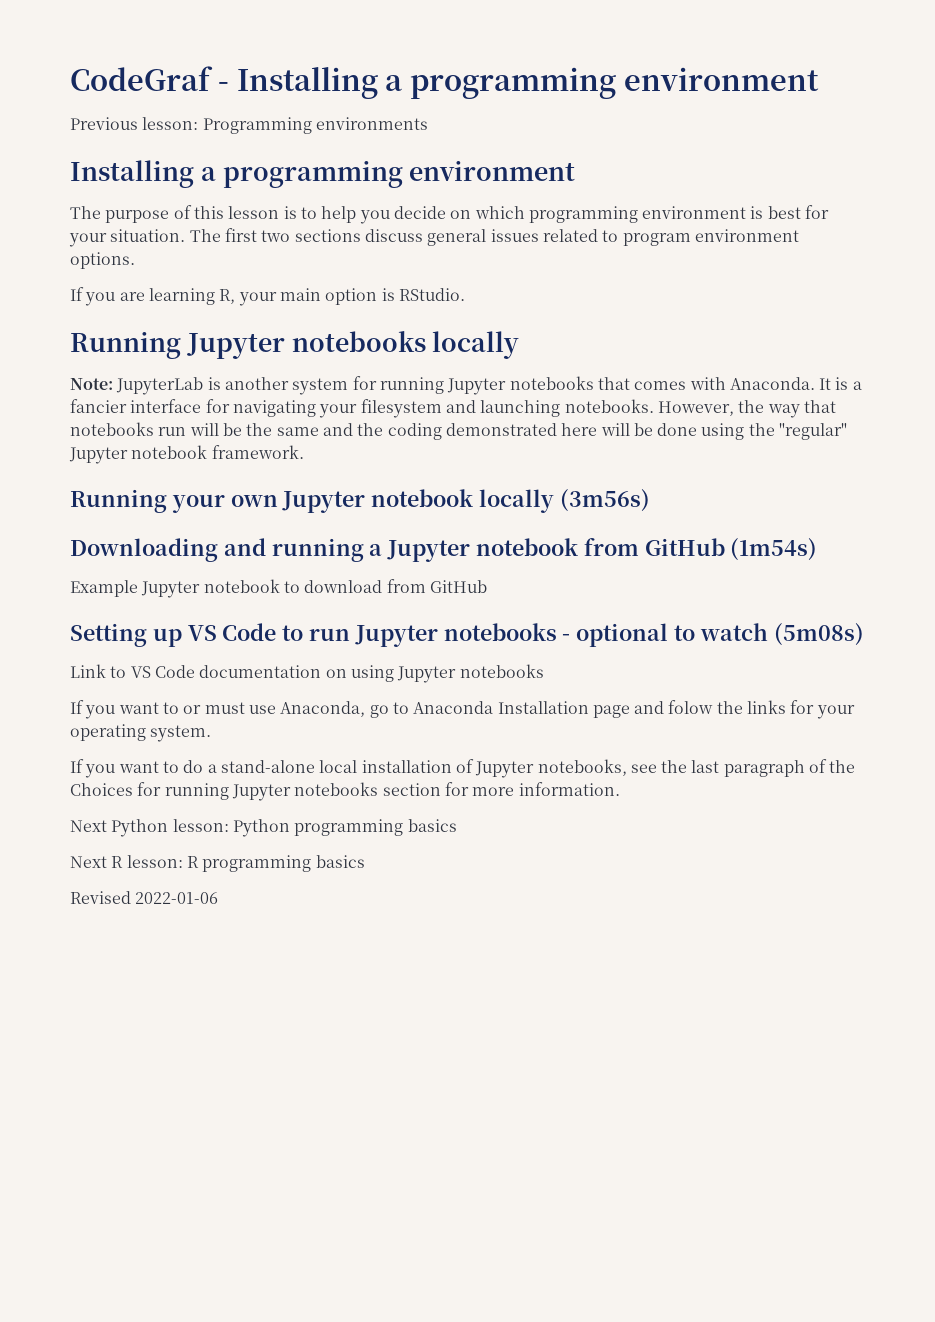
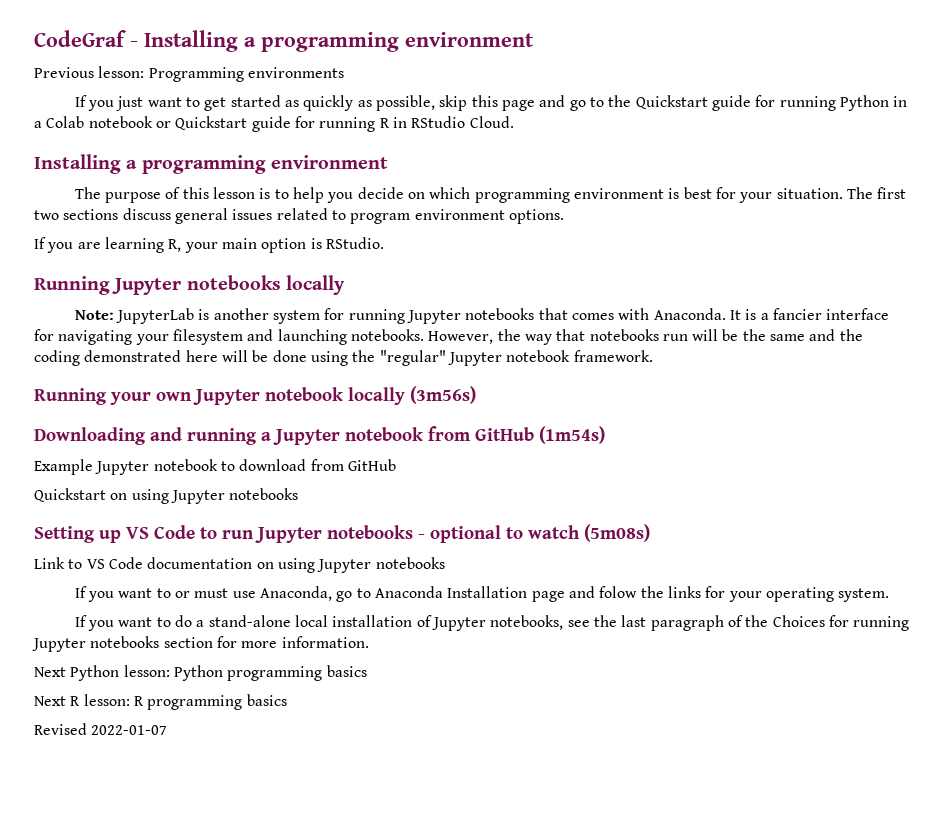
+ If you just want to get started as quickly as possible, skip this page and go to the Quickstart guide for running Python in a Colab notebook or Quickstart guide for running R in RStudio Cloud.
+ Quickstart on using Jupyter notebooks
- Revised 2022-01-06
+ Revised 2022-01-07

